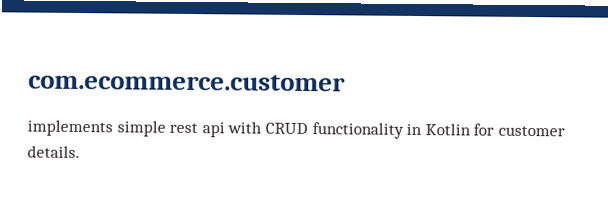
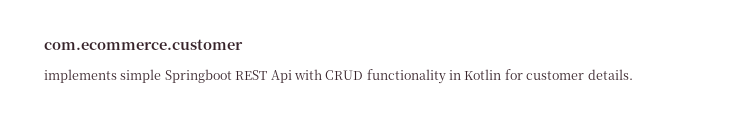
- implements simple rest api with CRUD functionality in Kotlin for customer details.
+ implements simple Springboot REST Api with CRUD functionality in Kotlin for customer details.

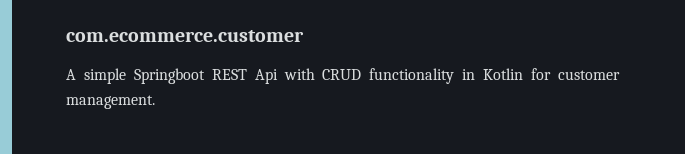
- implements simple Springboot REST Api with CRUD functionality in Kotlin for customer details.
+ A simple Springboot REST Api with CRUD functionality in Kotlin for customer management.

